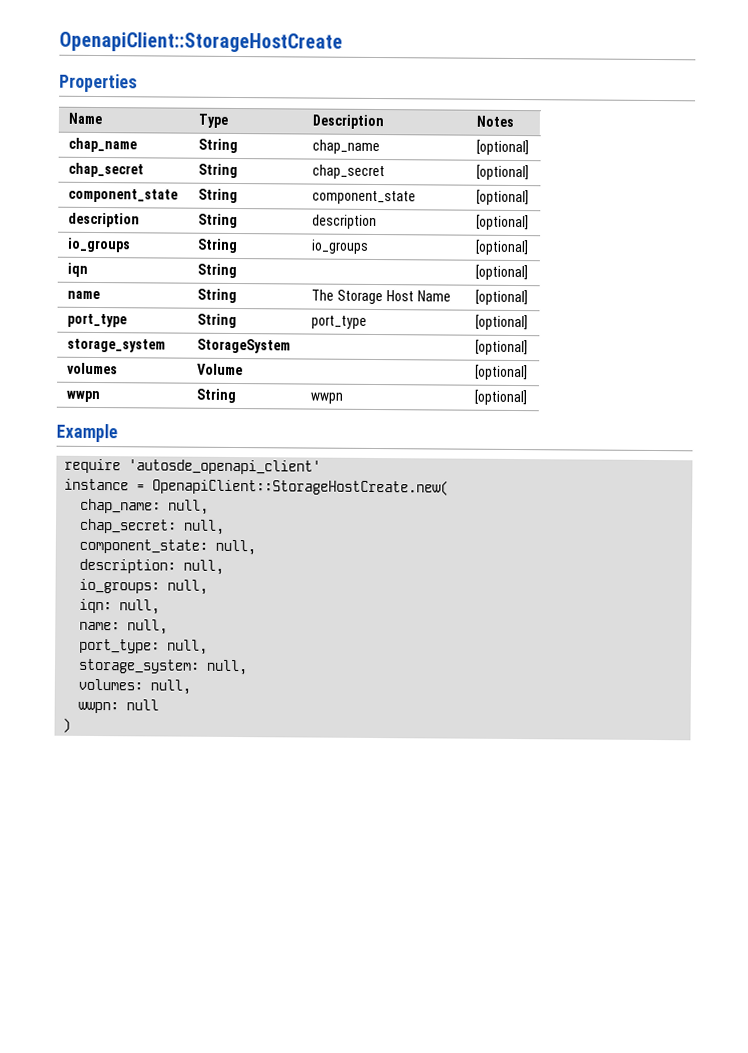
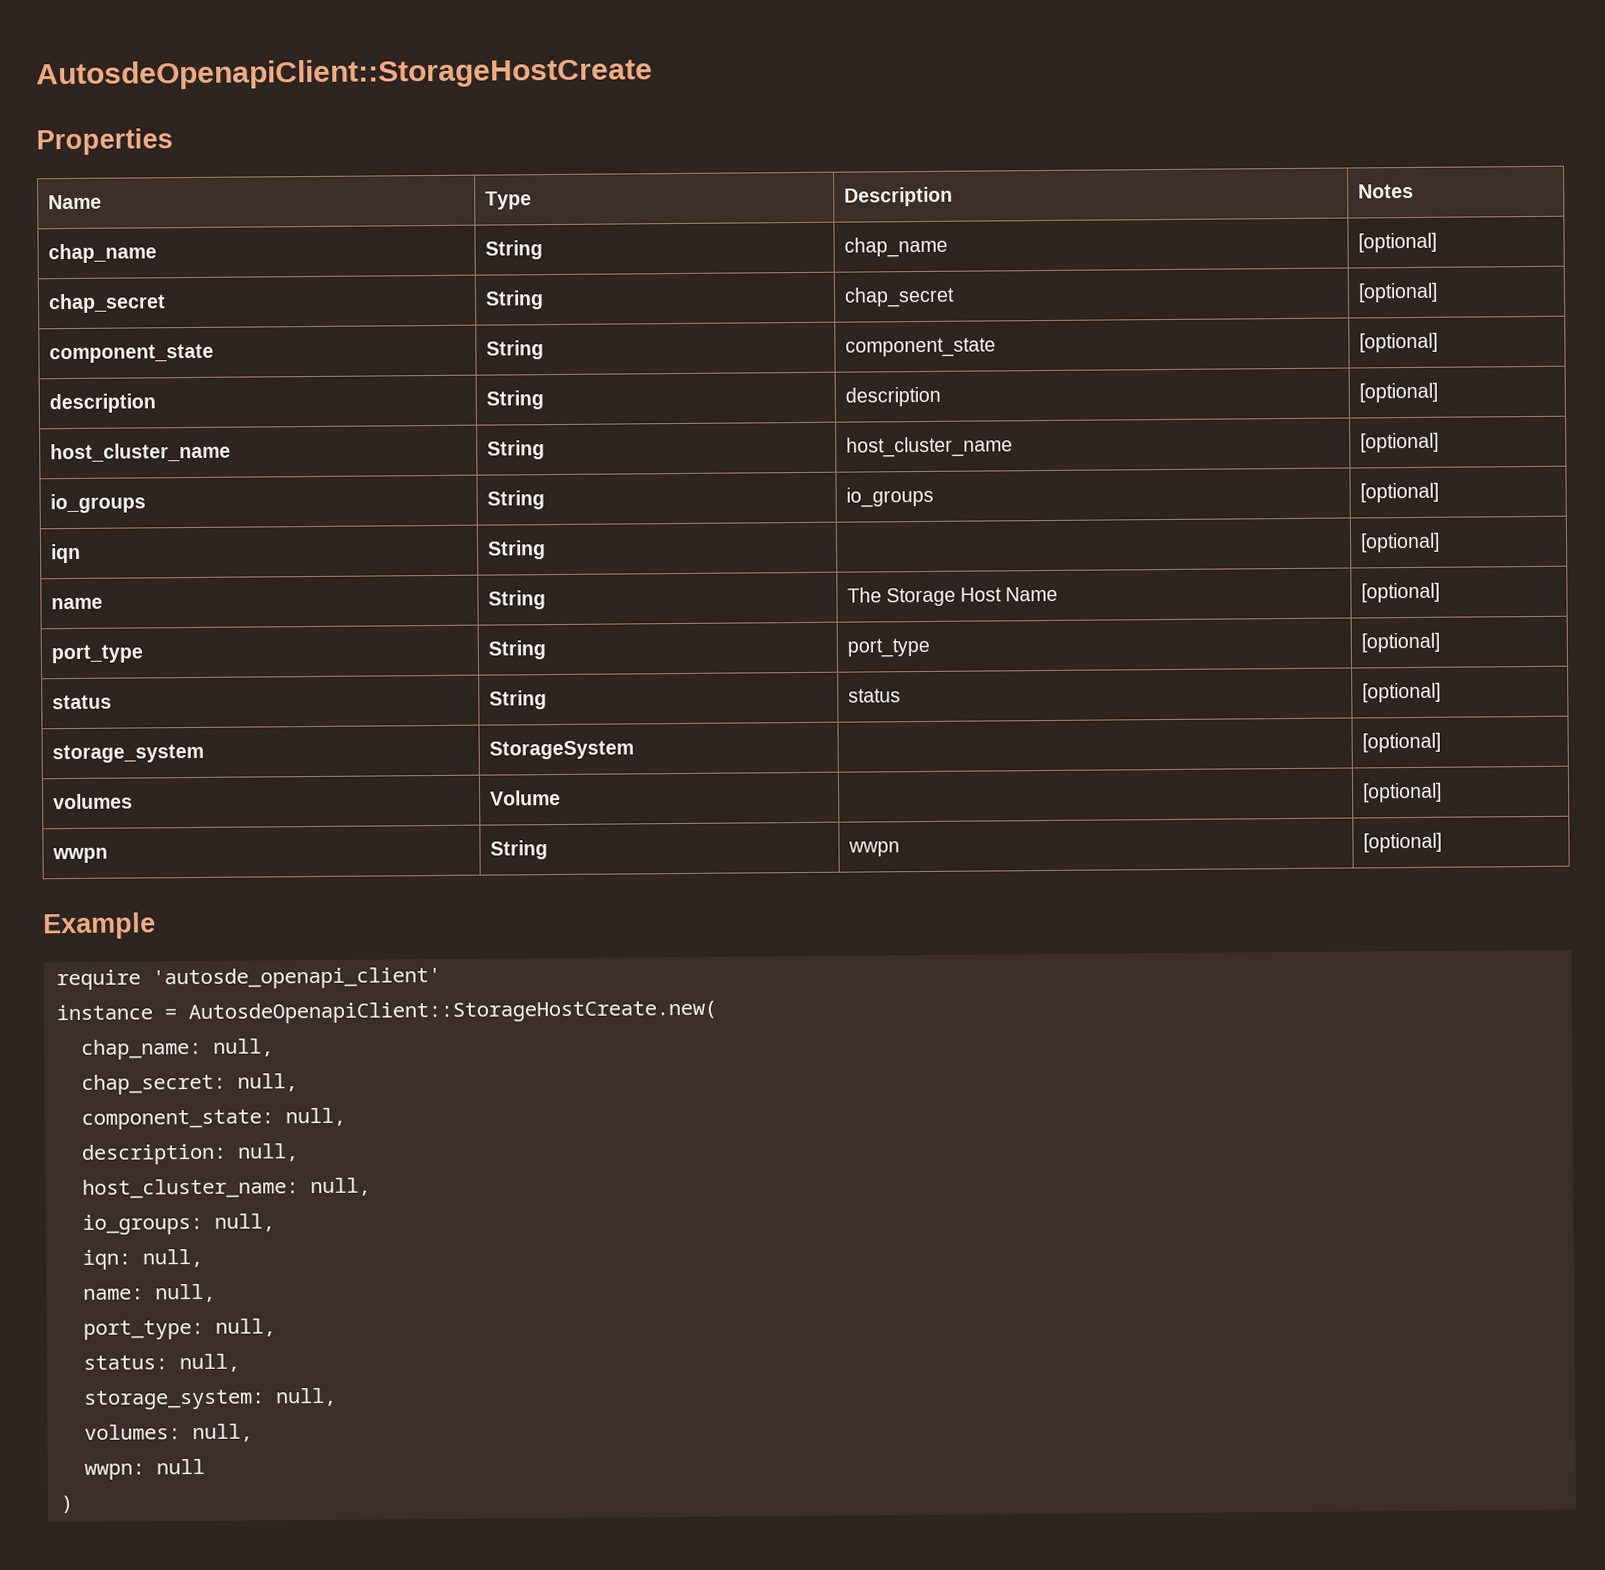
- OpenapiClient::StorageHostCreate
+ AutosdeOpenapiClient::StorageHostCreate
+ host_cluster_name | String | host_cluster_name | [optional]
+ status | String | status | [optional]
- instance = OpenapiClient::StorageHostCreate.new(
+ instance = AutosdeOpenapiClient::StorageHostCreate.new(
+ host_cluster_name: null,
+ status: null,

